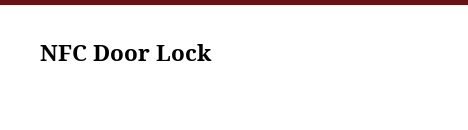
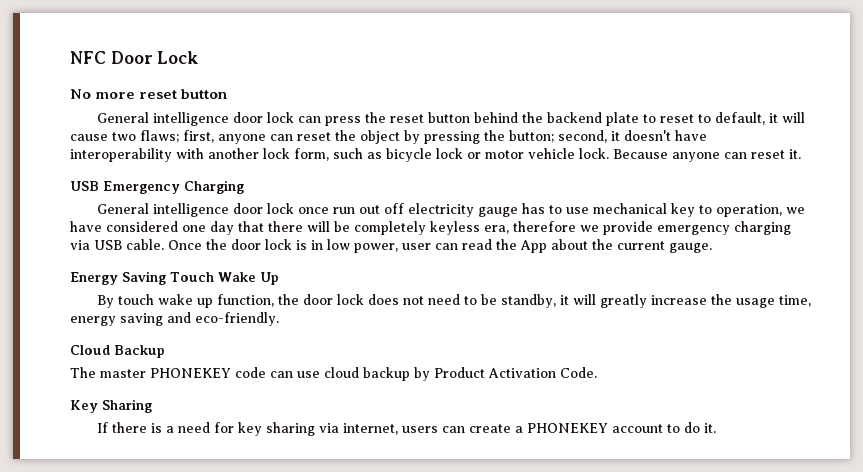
+ No more reset button
+ General intelligence door lock can press the reset button behind the backend plate to reset to default, it will cause two flaws; first, anyone can reset the object by pressing the button; second, it doesn't have interoperability with another lock form, such as bicycle lock or motor vehicle lock. Because anyone can reset it.
+ USB Emergency Charging
+ General intelligence door lock once run out off electricity gauge has to use mechanical key to operation, we have considered one day that there will be completely keyless era, therefore we provide emergency charging via USB cable. Once the door lock is in low power, user can read the App about the current gauge.
+ Energy Saving Touch Wake Up
+ By touch wake up function, the door lock does not need to be standby, it will greatly increase the usage time, energy saving and eco-friendly.
+ Cloud Backup
+ The master PHONEKEY code can use cloud backup by Product Activation Code.
+ Key Sharing
+ If there is a need for key sharing via internet, users can create a PHONEKEY account to do it.

